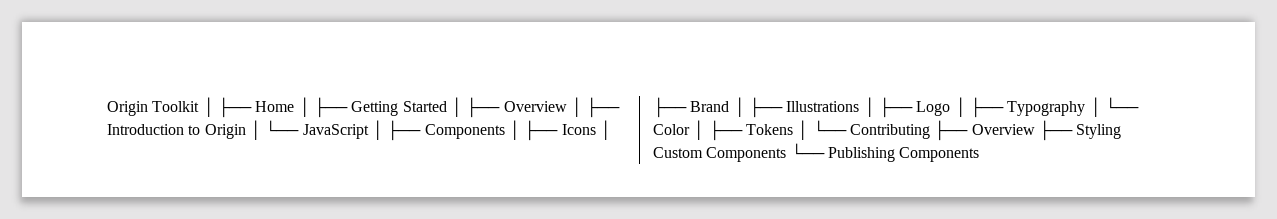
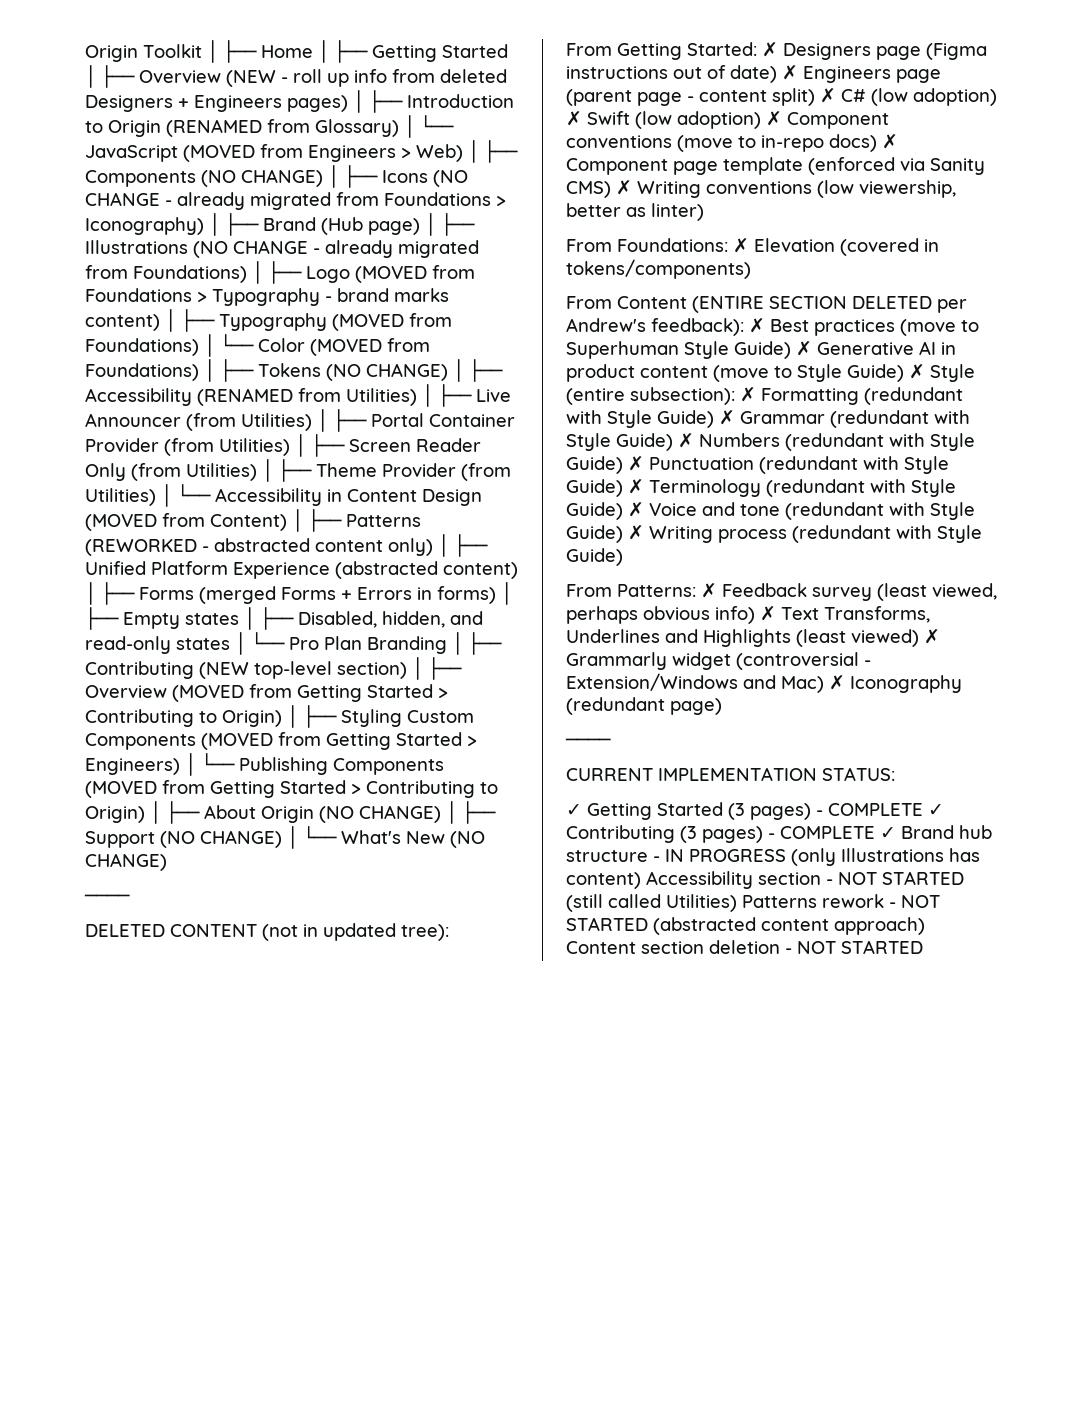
- Origin Toolkit │ ├── Home │ ├── Getting Started │ ├── Overview │ ├── Introduction to Origin │ └── JavaScript │ ├── Components │ ├── Icons │ ├── Brand │ ├── Illustrations │ ├── Logo │ ├── Typography │ └── Color │ ├── Tokens │ └── Contributing ├── Overview ├── Styling Custom Components └── Publishing Components
+ Origin Toolkit │ ├── Home │ ├── Getting Started │ ├── Overview (NEW - roll up info from deleted Designers + Engineers pages) │ ├── Introduction to Origin (RENAMED from Glossary) │ └── JavaScript (MOVED from Engineers > Web) │ ├── Components (NO CHANGE) │ ├── Icons (NO CHANGE - already migrated from Foundations > Iconography) │ ├── Brand (Hub page) │ ├── Illustrations (NO CHANGE - already migrated from Foundations) │ ├── Logo (MOVED from Foundations > Typography - brand marks content) │ ├── Typography (MOVED from Foundations) │ └── Color (MOVED from Foundations) │ ├── Tokens (NO CHANGE) │ ├── Accessibility (RENAMED from Utilities) │ ├── Live Announcer (from Utilities) │ ├── Portal Container Provider (from Utilities) │ ├── Screen Reader Only (from Utilities) │ ├── Theme Provider (from Utilities) │ └── Accessibility in Content Design (MOVED from Content) │ ├── Patterns (REWORKED - abstracted content only) │ ├── Unified Platform Experience (abstracted content) │ ├── Forms (merged Forms + Errors in forms) │ ├── Empty states │ ├── Disabled, hidden, and read-only states │ └── Pro Plan Branding │ ├── Contributing (NEW top-level section) │ ├── Overview (MOVED from Getting Started > Contributing to Origin) │ ├── Styling Custom Components (MOVED from Getting Started > Engineers) │ └── Publishing Components (MOVED from Getting Started > Contributing to Origin) │ ├── About Origin (NO CHANGE) │ ├── Support (NO CHANGE) │ └── What's New (NO CHANGE)
+ ────
+ DELETED CONTENT (not in updated tree):
+ From Getting Started: ✗ Designers page (Figma instructions out of date) ✗ Engineers page (parent page - content split) ✗ C# (low adoption) ✗ Swift (low adoption) ✗ Component conventions (move to in-repo docs) ✗ Component page template (enforced via Sanity CMS) ✗ Writing conventions (low viewership, better as linter)
+ From Foundations: ✗ Elevation (covered in tokens/components)
+ From Content (ENTIRE SECTION DELETED per Andrew's feedback): ✗ Best practices (move to Superhuman Style Guide) ✗ Generative AI in product content (move to Style Guide) ✗ Style (entire subsection): ✗ Formatting (redundant with Style Guide) ✗ Grammar (redundant with Style Guide) ✗ Numbers (redundant with Style Guide) ✗ Punctuation (redundant with Style Guide) ✗ Terminology (redundant with Style Guide) ✗ Voice and tone (redundant with Style Guide) ✗ Writing process (redundant with Style Guide)
+ From Patterns: ✗ Feedback survey (least viewed, perhaps obvious info) ✗ Text Transforms, Underlines and Highlights (least viewed) ✗ Grammarly widget (controversial - Extension/Windows and Mac) ✗ Iconography (redundant page)
+ ────
+ CURRENT IMPLEMENTATION STATUS:
+ ✓ Getting Started (3 pages) - COMPLETE ✓ Contributing (3 pages) - COMPLETE ✓ Brand hub structure - IN PROGRESS (only Illustrations has content) Accessibility section - NOT STARTED (still called Utilities) Patterns rework - NOT STARTED (abstracted content approach) Content section deletion - NOT STARTED

